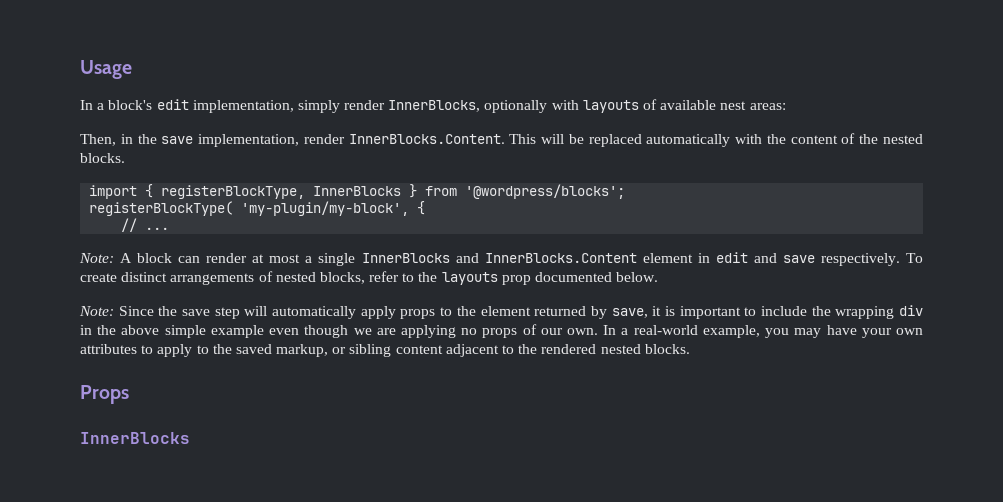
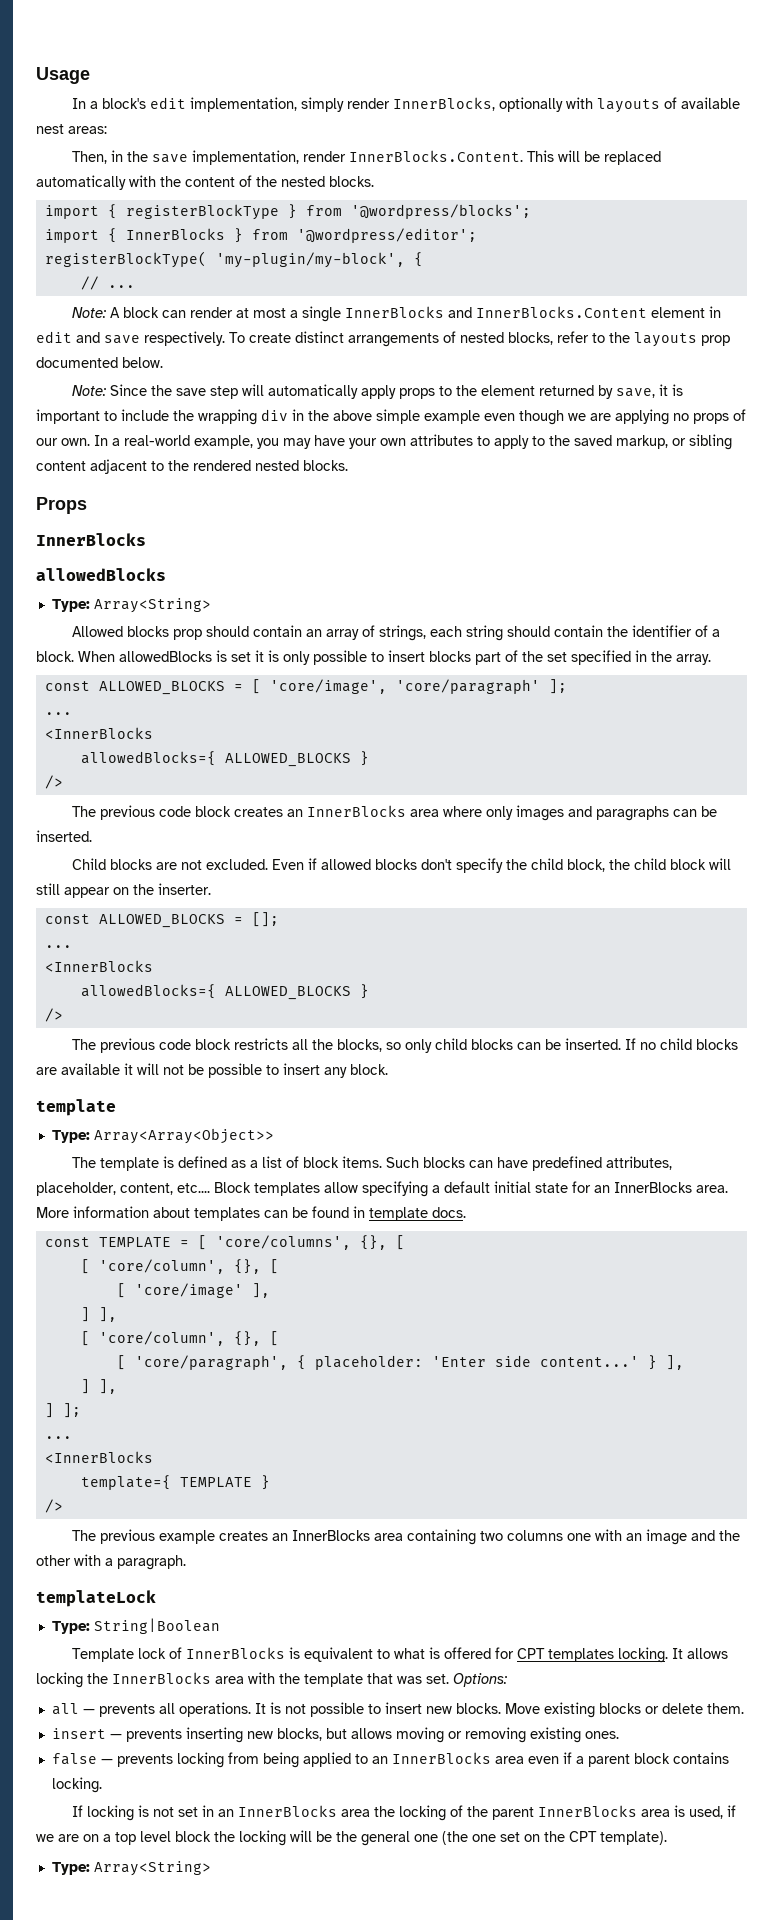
- import { registerBlockType, InnerBlocks } from '@wordpress/blocks';
+ import { registerBlockType } from '@wordpress/blocks';
+ import { InnerBlocks } from '@wordpress/editor';
  Props
  InnerBlocks
+ allowedBlocks
+ Type: Array<String>
+ Allowed blocks prop should contain an array of strings, each string should contain the identifier of a block. When allowedBlocks is set it is only possible to insert blocks part of the set specified in the array.
+ const ALLOWED_BLOCKS = [ 'core/image', 'core/paragraph' ];
+ ...
+ <InnerBlocks
+ allowedBlocks={ ALLOWED_BLOCKS }
+ />
+ The previous code block creates an InnerBlocks area where only images and paragraphs can be inserted.
+ Child blocks are not excluded. Even if allowed blocks don't specify the child block, the child block will still appear on the inserter.
+ const ALLOWED_BLOCKS = [];
+ ...
+ <InnerBlocks
+ allowedBlocks={ ALLOWED_BLOCKS }
+ />
+ The previous code block restricts all the blocks, so only child blocks can be inserted. If no child blocks are available it will not be possible to insert any block.
+ template
+ Type: Array<Array<Object>>
+ The template is defined as a list of block items. Such blocks can have predefined attributes, placeholder, content, etc.... Block templates allow specifying a default initial state for an InnerBlocks area. More information about templates can be found in template docs.
+ const TEMPLATE = [ 'core/columns', {}, [
+ [ 'core/column', {}, [
+ [ 'core/image' ],
+ ] ],
+ [ 'core/column', {}, [
+ [ 'core/paragraph', { placeholder: 'Enter side content...' } ],
+ ] ],
+ ] ];
+ ...
+ <InnerBlocks
+ template={ TEMPLATE }
+ />
+ The previous example creates an InnerBlocks area containing two columns one with an image and the other with a paragraph.
+ templateLock
+ Type: String|Boolean
+ Template lock of InnerBlocks is equivalent to what is offered for CPT templates locking. It allows locking the InnerBlocks area with the template that was set. Options:
+ all — prevents all operations. It is not possible to insert new blocks. Move existing blocks or delete them.
+ insert — prevents inserting new blocks, but allows moving or removing existing ones.
+ false — prevents locking from being applied to an InnerBlocks area even if a parent block contains locking.
+ If locking is not set in an InnerBlocks area the locking of the parent InnerBlocks area is used, if we are on a top level block the locking will be the general one (the one set on the CPT template).
+ Type: Array<String>

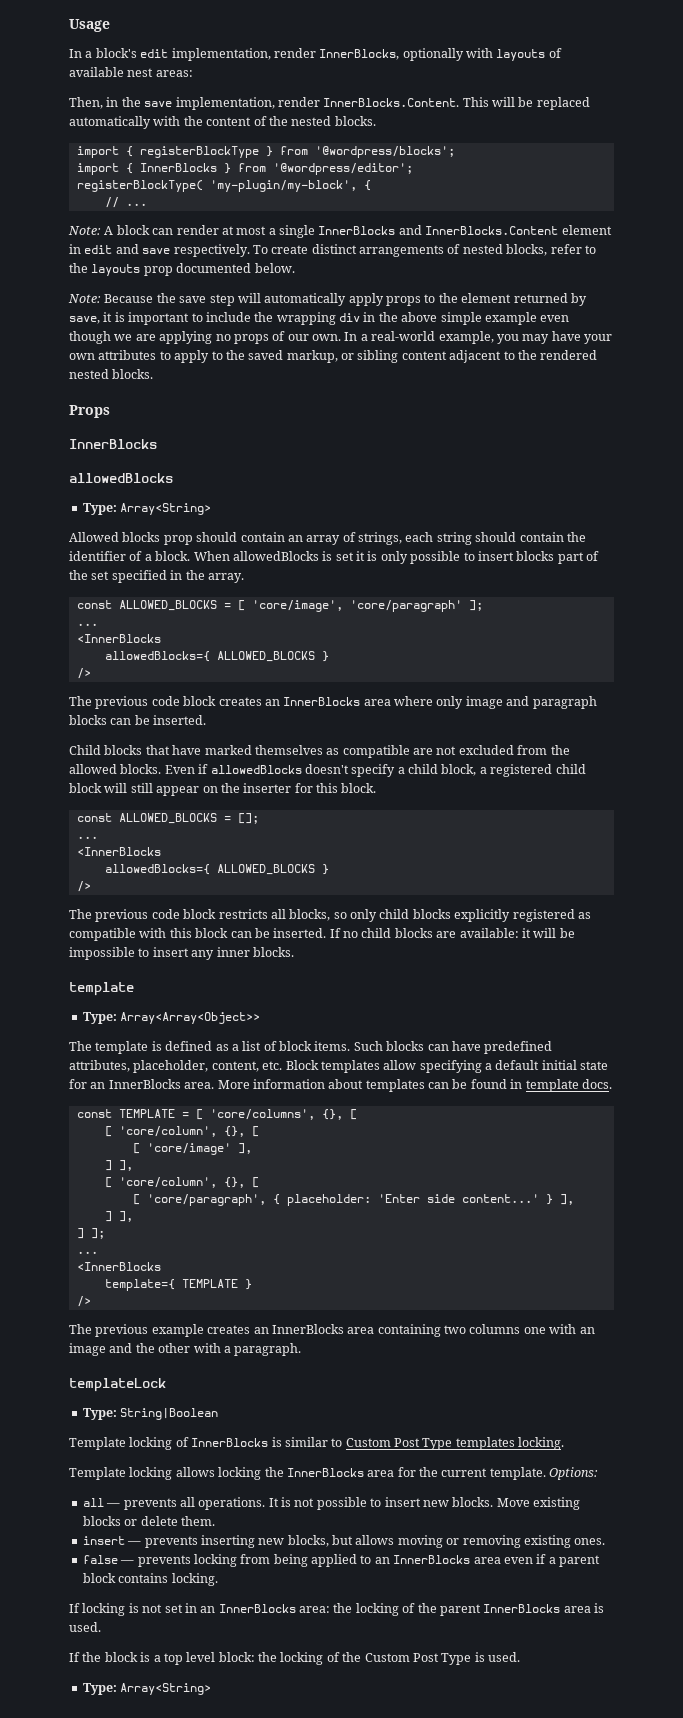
- In a block's edit implementation, simply render InnerBlocks, optionally with layouts of available nest areas:
+ In a block's edit implementation, render InnerBlocks, optionally with layouts of available nest areas:
- Note: Since the save step will automatically apply props to the element returned by save, it is important to include the wrapping div in the above simple example even though we are applying no props of our own.
+ Note: Because the save step will automatically apply props to the element returned by save, it is important to include the wrapping div in the above simple example even though we are applying no props of our own.
- The previous code block creates an InnerBlocks area where only images and paragraphs can be inserted.
+ The previous code block creates an InnerBlocks area where only image and paragraph blocks can be inserted.
- Child blocks are not excluded. Even if allowed blocks don't specify the child block, the child block will still appear on the inserter.
+ Child blocks that have marked themselves as compatible are not excluded from the allowed blocks. Even if allowedBlocks doesn't specify a child block, a registered child block will still appear on the inserter for this block.
- The previous code block restricts all the blocks, so only child blocks can be inserted.
+ The previous code block restricts all blocks, so only child blocks explicitly registered as compatible with this block can be inserted.
- If no child blocks are available it will not be possible to insert any block.
+ If no child blocks are available: it will be impossible to insert any inner blocks.
- Such blocks can have predefined attributes, placeholder, content, etc.... Block templates allow specifying a default initial state for an InnerBlocks area.
+ Such blocks can have predefined attributes, placeholder, content, etc. Block templates allow specifying a default initial state for an InnerBlocks area.
- Template lock of InnerBlocks is equivalent to what is offered for CPT templates locking. It allows locking the InnerBlocks area with the template that was set.
+ Template locking of InnerBlocks is similar to Custom Post Type templates locking.
+ Template locking allows locking the InnerBlocks area for the current template.
- If locking is not set in an InnerBlocks area the locking of the parent InnerBlocks area is used, if we are on a top level block the locking will be the general one (the one set on the CPT template).
+ If locking is not set in an InnerBlocks area: the locking of the parent InnerBlocks area is used.
+ If the block is a top level block: the locking of the Custom Post Type is used.

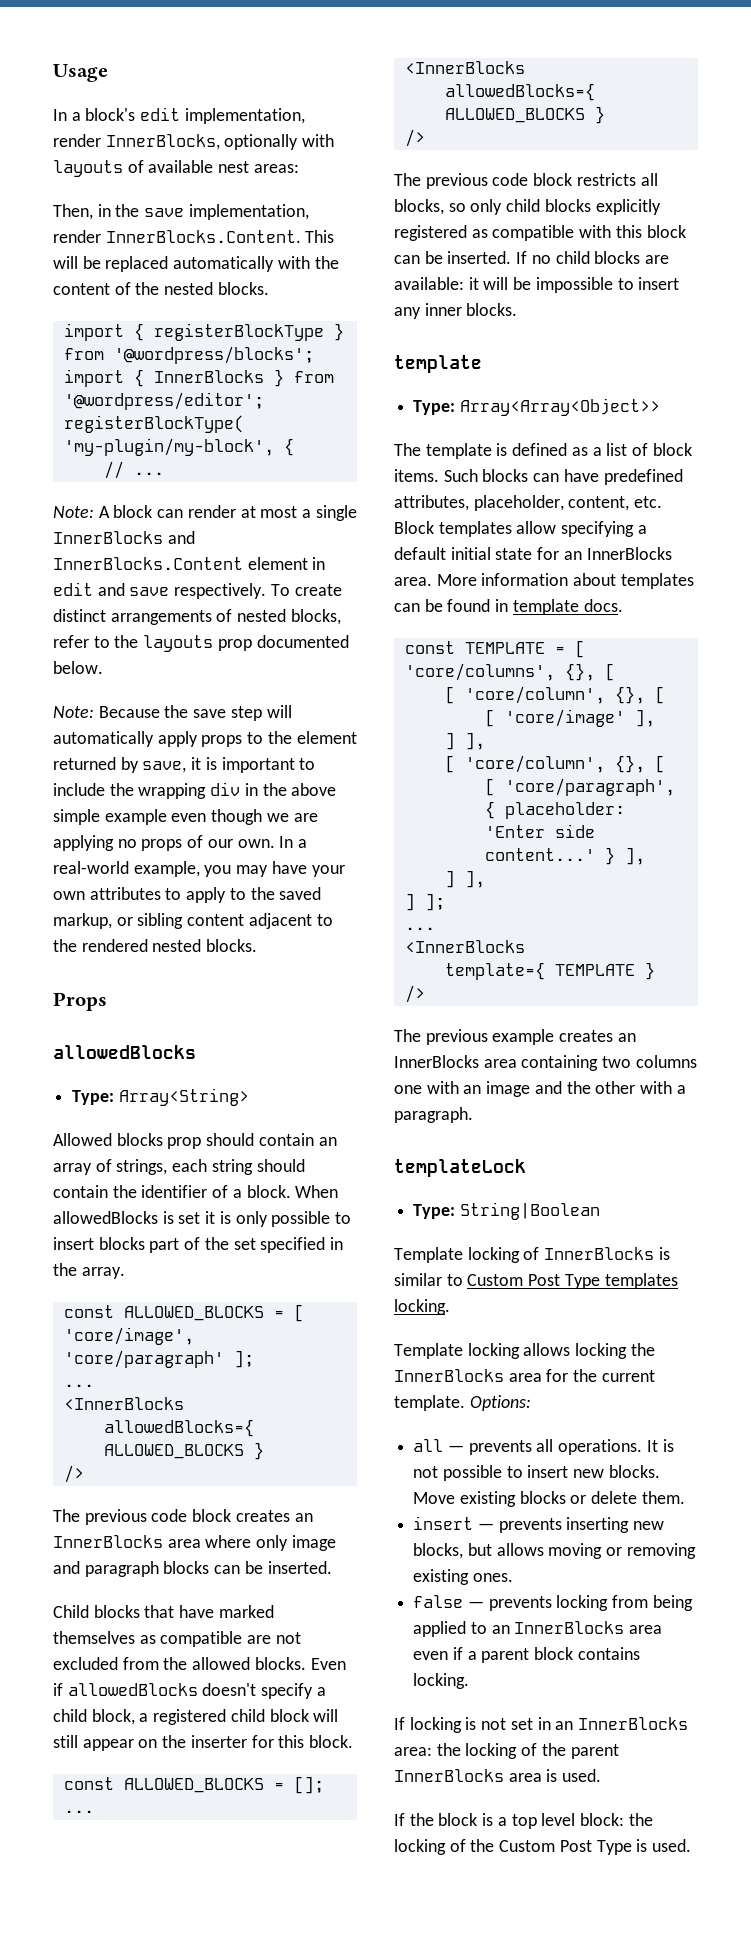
  Props
- InnerBlocks
  If the block is a top level block: the locking of the Custom Post Type is used.
- Type: Array<String>

